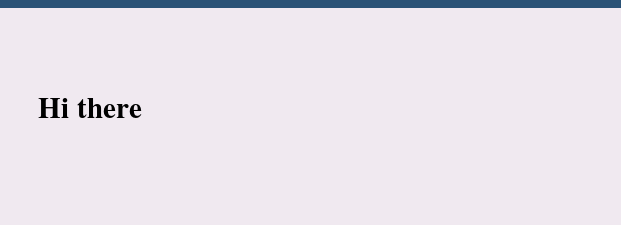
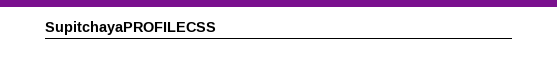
- Hi there
+ SupitchayaPROFILECSS

